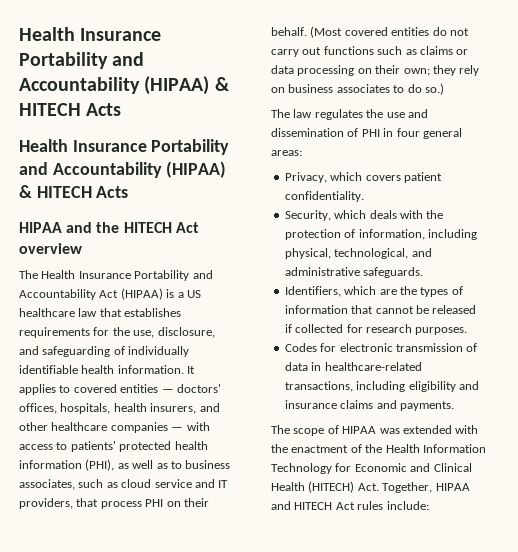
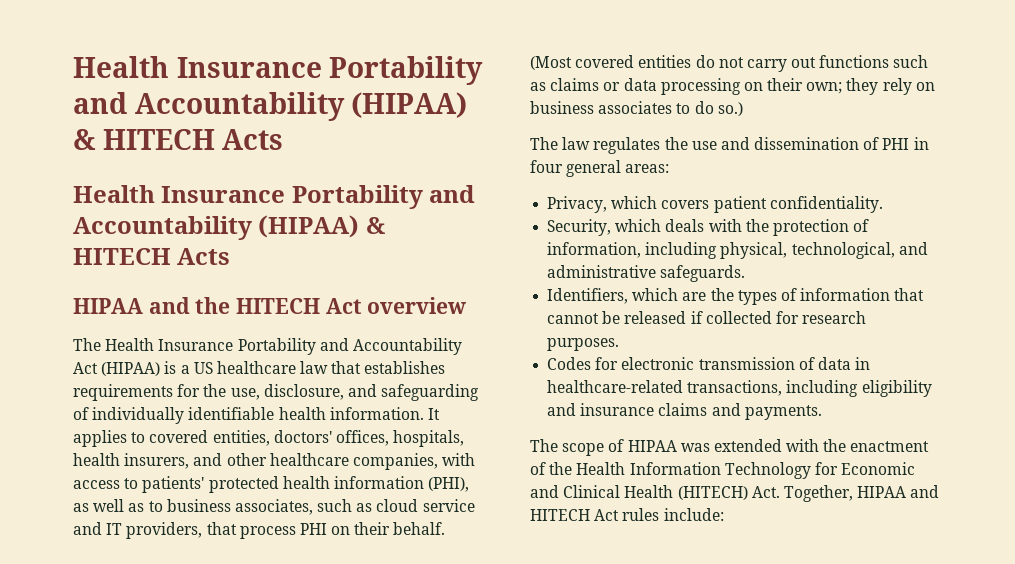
- It applies to covered entities — doctors' offices, hospitals, health insurers, and other healthcare companies — with access to patients' protected health information (PHI), as well as to business associates, such as cloud service and IT providers, that process PHI on their behalf.
+ It applies to covered entities, doctors' offices, hospitals, health insurers, and other healthcare companies, with access to patients' protected health information (PHI), as well as to business associates, such as cloud service and IT providers, that process PHI on their behalf.

